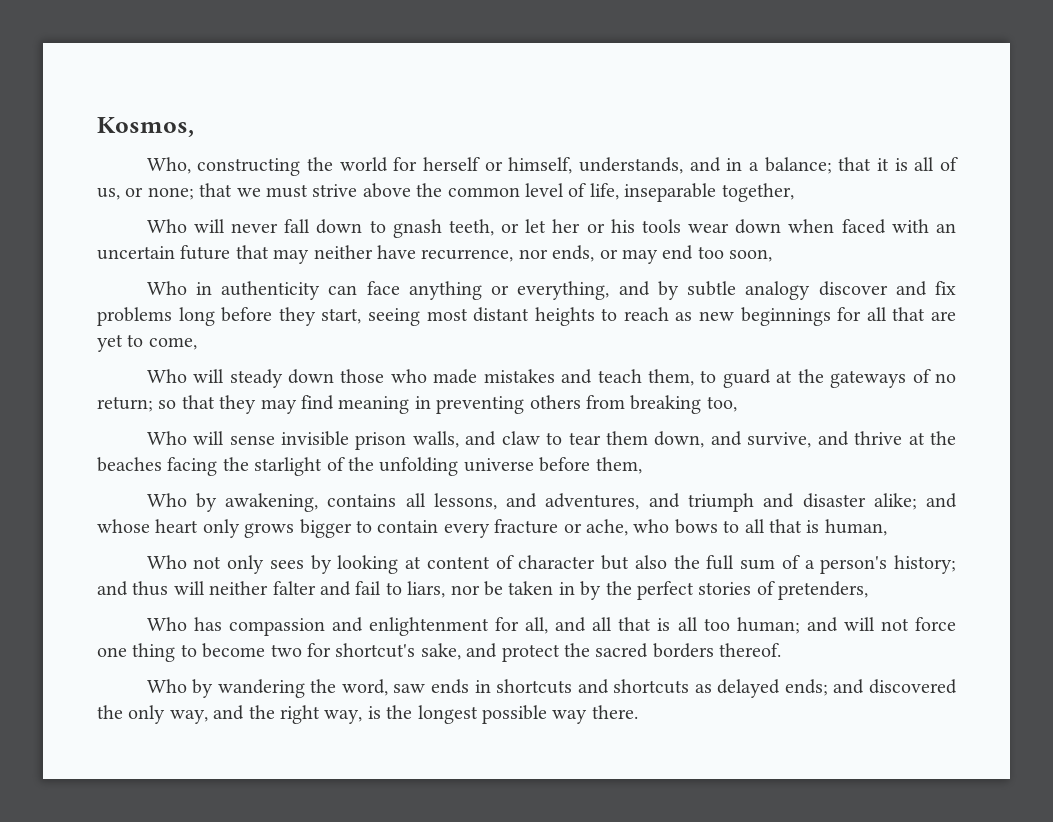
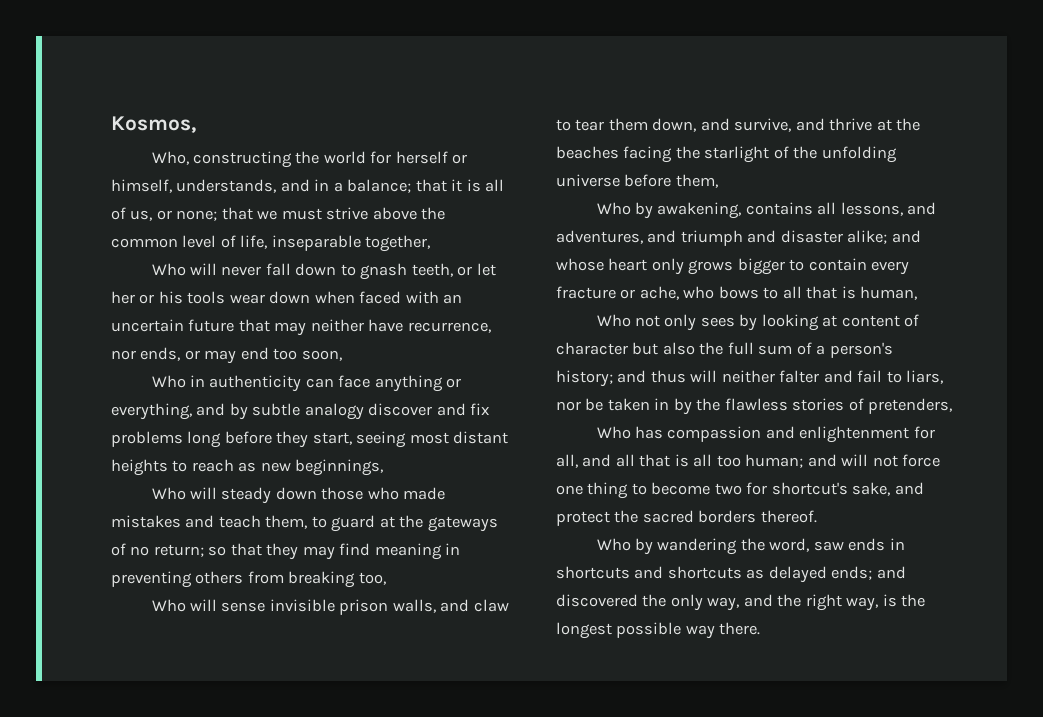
- Who in authenticity can face anything or everything, and by subtle analogy discover and fix problems long before they start, seeing most distant heights to reach as new beginnings for all that are yet to come,
+ Who in authenticity can face anything or everything, and by subtle analogy discover and fix problems long before they start, seeing most distant heights to reach as new beginnings,
- Who not only sees by looking at content of character but also the full sum of a person's history; and thus will neither falter and fail to liars, nor be taken in by the perfect stories of pretenders,
+ Who not only sees by looking at content of character but also the full sum of a person's history; and thus will neither falter and fail to liars, nor be taken in by the flawless stories of pretenders,

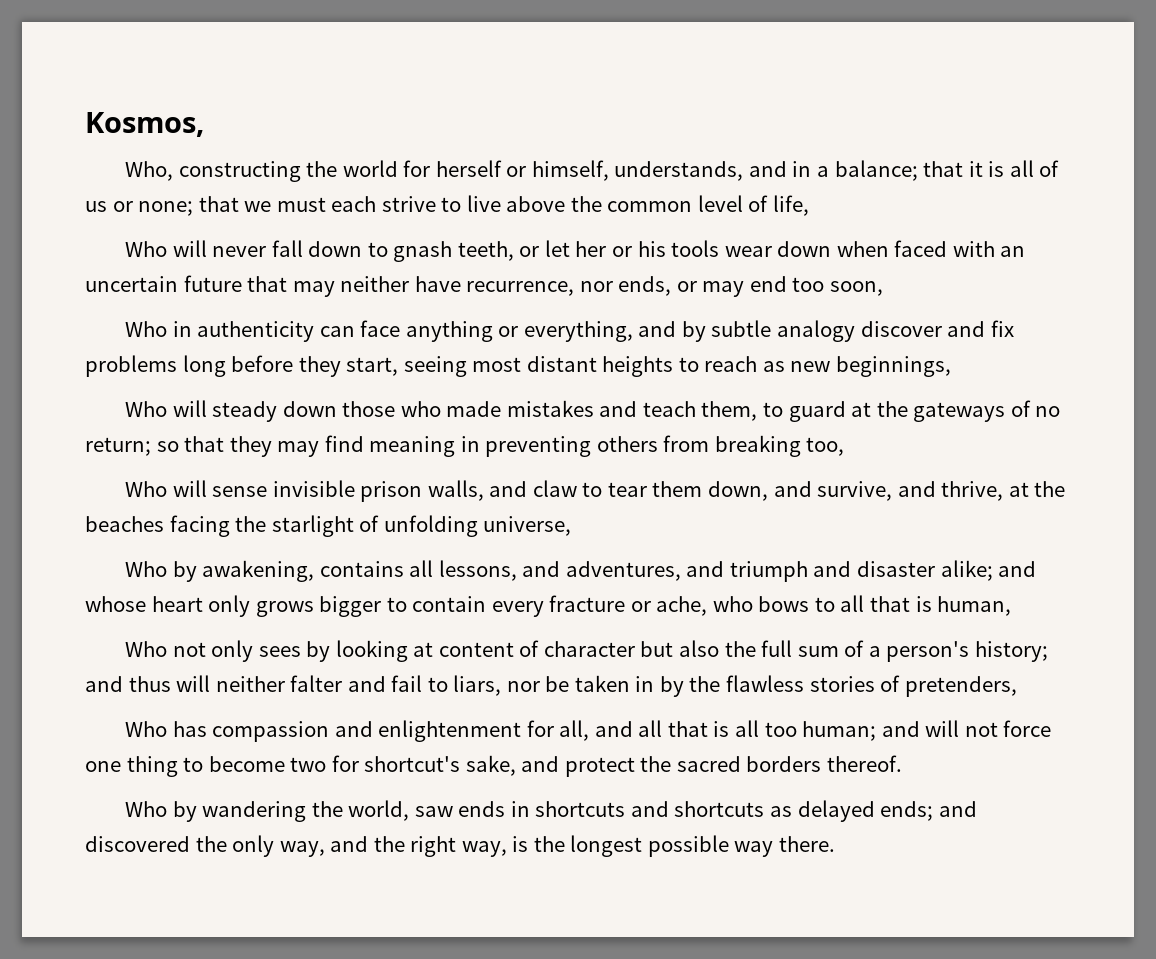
- Who, constructing the world for herself or himself, understands, and in a balance; that it is all of us, or none; that we must strive above the common level of life, inseparable together,
+ Who, constructing the world for herself or himself, understands, and in a balance; that it is all of us or none; that we must each strive to live above the common level of life,
- Who will sense invisible prison walls, and claw to tear them down, and survive, and thrive at the beaches facing the starlight of the unfolding universe before them,
+ Who will sense invisible prison walls, and claw to tear them down, and survive, and thrive, at the beaches facing the starlight of unfolding universe,
- Who by wandering the word, saw ends in shortcuts and shortcuts as delayed ends; and discovered the only way, and the right way, is the longest possible way there.
+ Who by wandering the world, saw ends in shortcuts and shortcuts as delayed ends; and discovered the only way, and the right way, is the longest possible way there.

